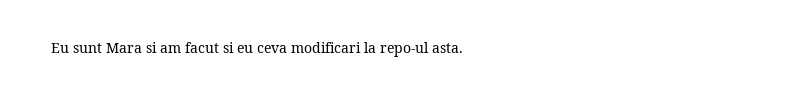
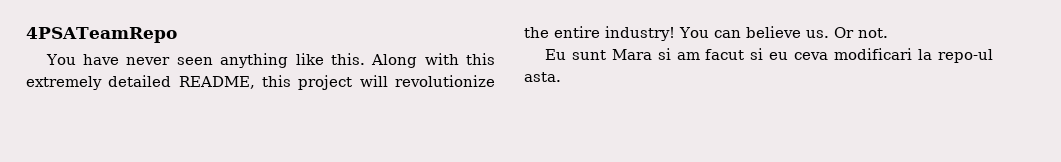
+ 4PSATeamRepo
+ You have never seen anything like this. Along with this extremely detailed README, this project will revolutionize the entire industry! You can believe us. Or not.

